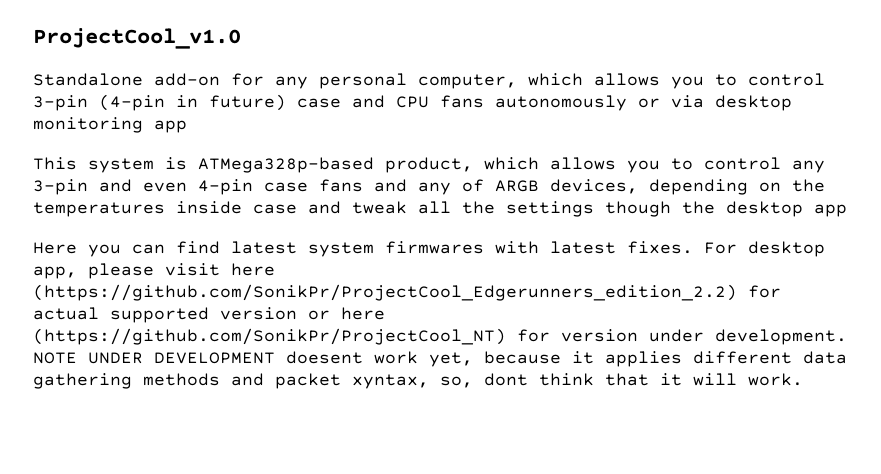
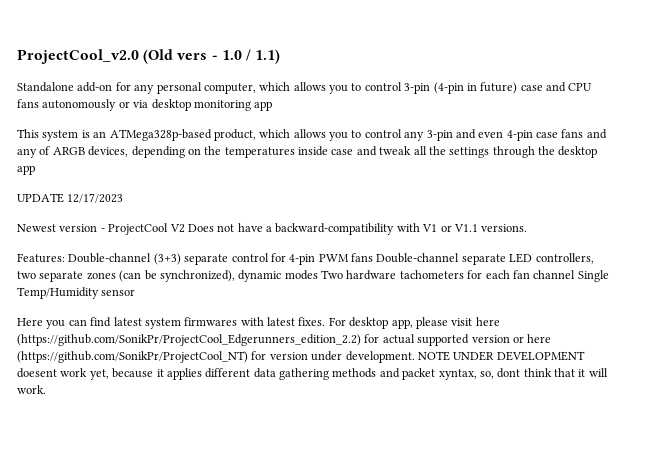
- ProjectCool_v1.0
+ ProjectCool_v2.0 (Old vers - 1.0 / 1.1)
- This system is ATMega328p-based product, which allows you to control any 3-pin and even 4-pin case fans and any of ARGB devices, depending on the temperatures inside case and tweak all the settings though the desktop app
+ This system is an ATMega328p-based product, which allows you to control any 3-pin and even 4-pin case fans and any of ARGB devices, depending on the temperatures inside case and tweak all the settings through the desktop app
+ UPDATE 12/17/2023
+ Newest version - ProjectCool V2 Does not have a backward-compatibility with V1 or V1.1 versions.
+ Features: Double-channel (3+3) separate control for 4-pin PWM fans Double-channel separate LED controllers, two separate zones (can be synchronized), dynamic modes Two hardware tachometers for each fan channel Single Temp/Humidity sensor

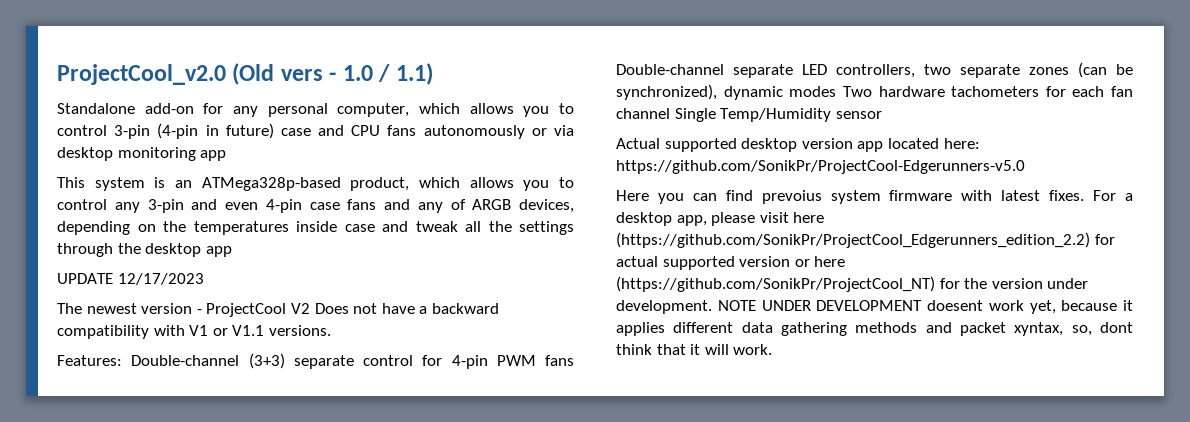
- Newest version - ProjectCool V2 Does not have a backward-compatibility with V1 or V1.1 versions.
+ The newest version - ProjectCool V2 Does not have a backward compatibility with V1 or V1.1 versions.
+ Actual supported desktop version app located here: https://github.com/SonikPr/ProjectCool-Edgerunners-v5.0
- Here you can find latest system firmwares with latest fixes.
+ Here you can find prevoius system firmware with latest fixes.
- For desktop app, please visit here (https://github.com/SonikPr/ProjectCool_Edgerunners_edition_2.2) for actual supported version or here (https://github.com/SonikPr/ProjectCool_NT) for version under development.
+ For a desktop app, please visit here (https://github.com/SonikPr/ProjectCool_Edgerunners_edition_2.2) for actual supported version or here (https://github.com/SonikPr/ProjectCool_NT) for the version under development.

